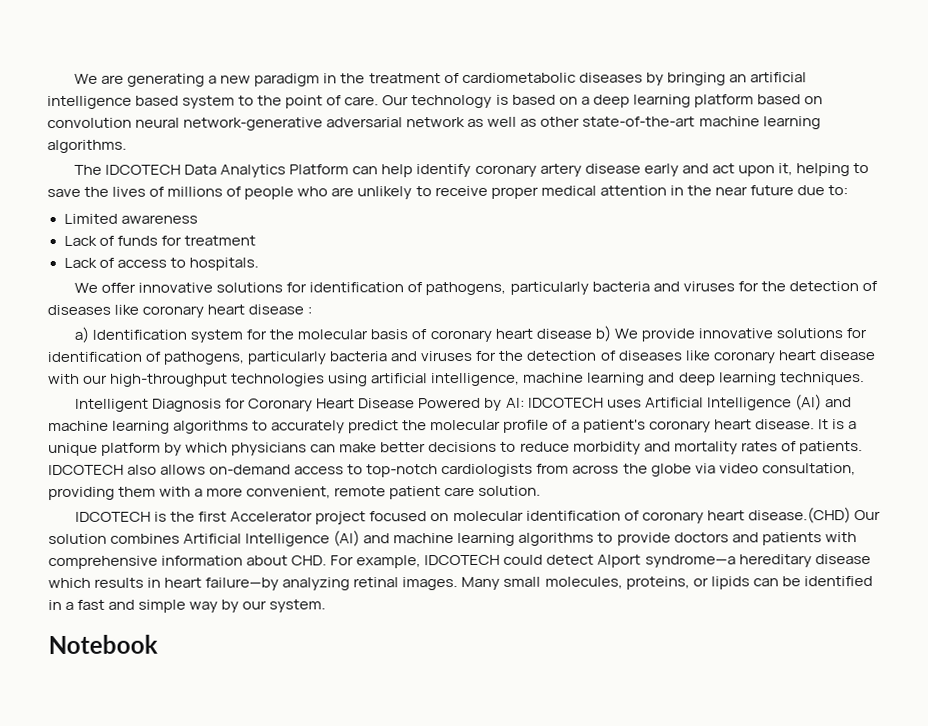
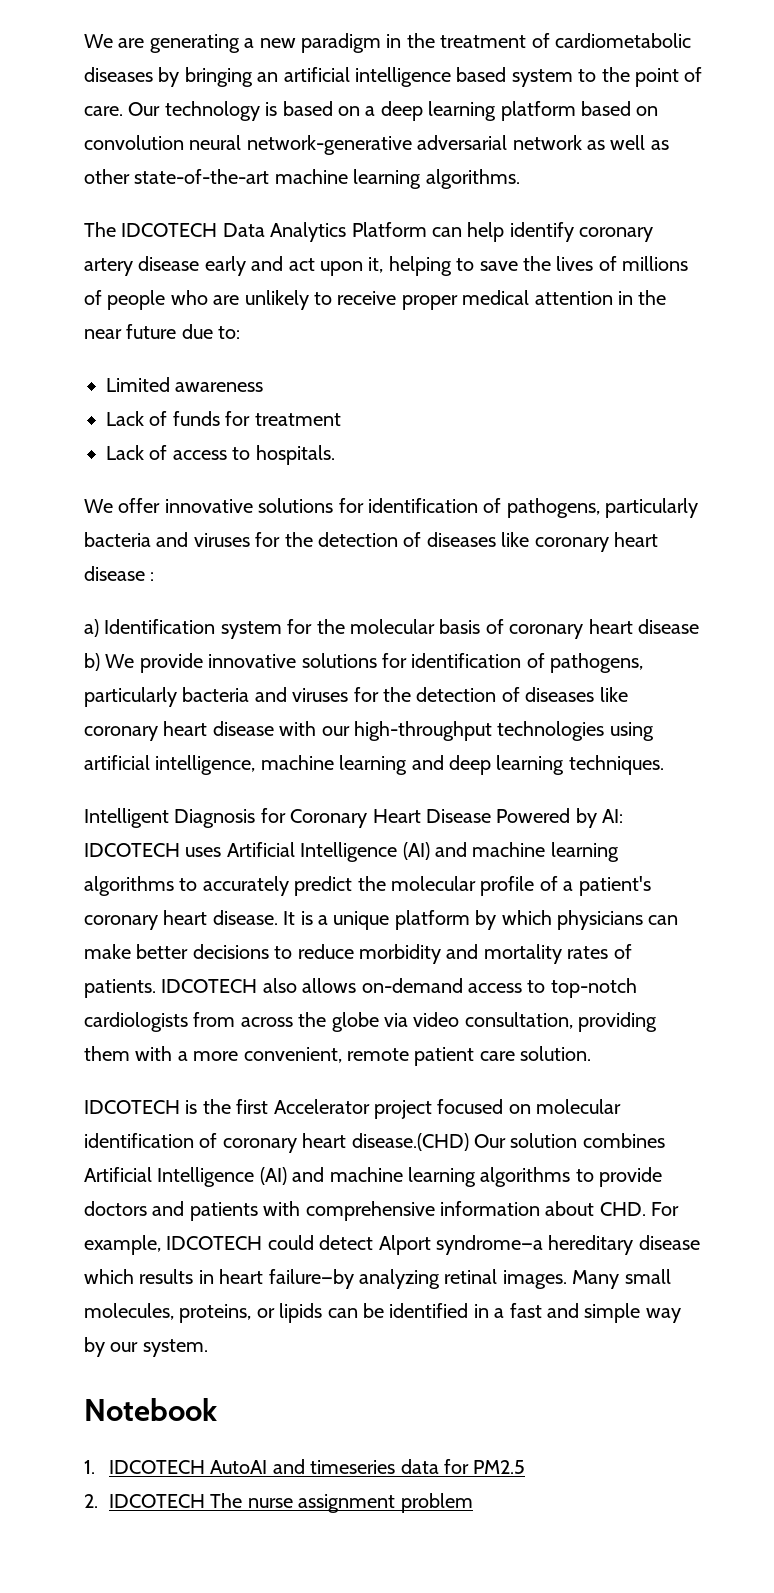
+ 1. IDCOTECH AutoAI and timeseries data for PM2.5
+ 2. IDCOTECH The nurse assignment problem

